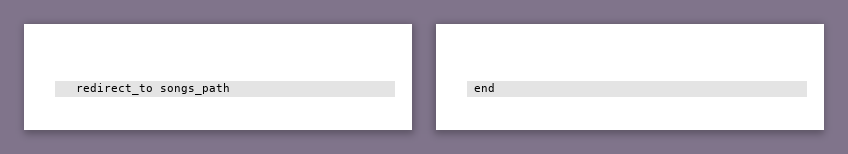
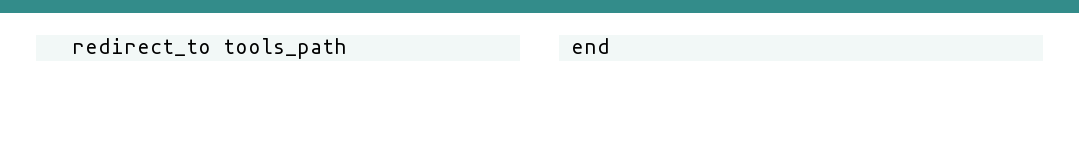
- redirect_to songs_path
+ redirect_to tools_path

